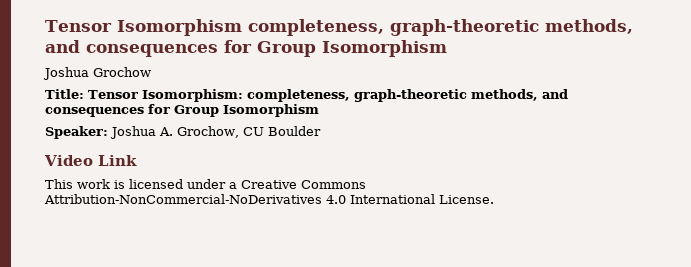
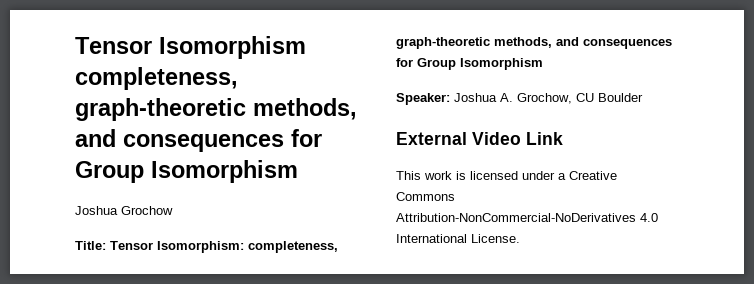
- Video Link
+ External Video Link

